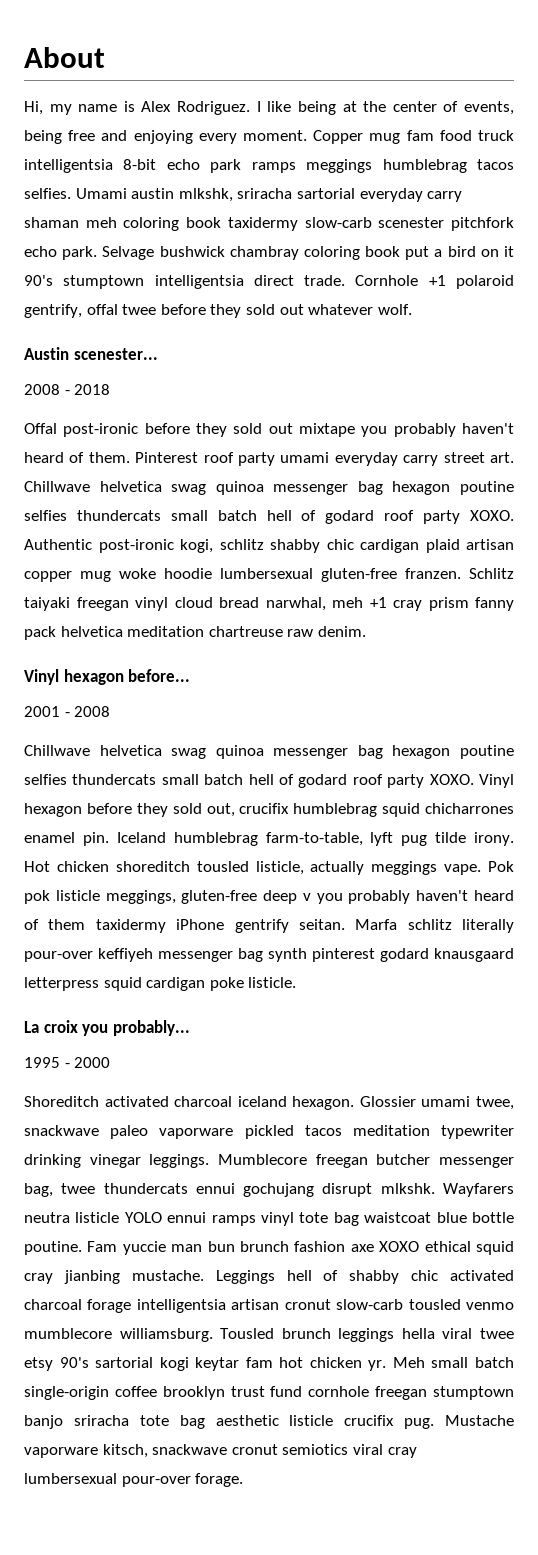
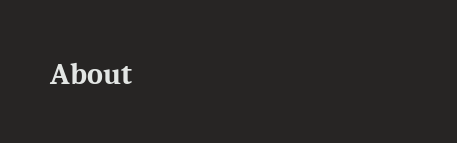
- Hi, my name is Alex Rodriguez. I like being at the center of events, being free and enjoying every moment. Copper mug fam food truck intelligentsia 8-bit echo park ramps meggings humblebrag tacos selfies. Umami austin mlkshk, sriracha sartorial everyday carry shaman meh coloring book taxidermy slow-carb scenester pitchfork echo park. Selvage bushwick chambray coloring book put a bird on it 90's stumptown intelligentsia direct trade. Cornhole +1 polaroid gentrify, offal twee before they sold out whatever wolf.
- Austin scenester...
- 2008 - 2018
- Offal post-ironic before they sold out mixtape you probably haven't heard of them. Pinterest roof party umami everyday carry street art. Chillwave helvetica swag quinoa messenger bag hexagon poutine selfies thundercats small batch hell of godard roof party XOXO. Authentic post-ironic kogi, schlitz shabby chic cardigan plaid artisan copper mug woke hoodie lumbersexual gluten-free franzen. Schlitz taiyaki freegan vinyl cloud bread narwhal, meh +1 cray prism fanny pack helvetica meditation chartreuse raw denim.
- Vinyl hexagon before...
- 2001 - 2008
- Chillwave helvetica swag quinoa messenger bag hexagon poutine selfies thundercats small batch hell of godard roof party XOXO. Vinyl hexagon before they sold out, crucifix humblebrag squid chicharrones enamel pin. Iceland humblebrag farm-to-table, lyft pug tilde irony. Hot chicken shoreditch tousled listicle, actually meggings vape. Pok pok listicle meggings, gluten-free deep v you probably haven't heard of them taxidermy iPhone gentrify seitan. Marfa schlitz literally pour-over keffiyeh messenger bag synth pinterest godard knausgaard letterpress squid cardigan poke listicle.
- La croix you probably...
- 1995 - 2000
- Shoreditch activated charcoal iceland hexagon. Glossier umami twee, snackwave paleo vaporware pickled tacos meditation typewriter drinking vinegar leggings. Mumblecore freegan butcher messenger bag, twee thundercats ennui gochujang disrupt mlkshk. Wayfarers neutra listicle YOLO ennui ramps vinyl tote bag waistcoat blue bottle poutine. Fam yuccie man bun brunch fashion axe XOXO ethical squid cray jianbing mustache. Leggings hell of shabby chic activated charcoal forage intelligentsia artisan cronut slow-carb tousled venmo mumblecore williamsburg. Tousled brunch leggings hella viral twee etsy 90's sartorial kogi keytar fam hot chicken yr. Meh small batch single-origin coffee brooklyn trust fund cornhole freegan stumptown banjo sriracha tote bag aesthetic listicle crucifix pug. Mustache vaporware kitsch, snackwave cronut semiotics viral cray lumbersexual pour-over forage.

